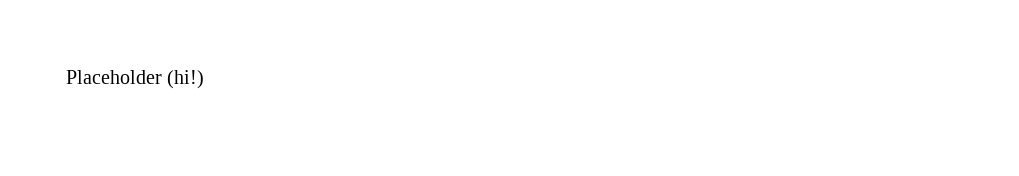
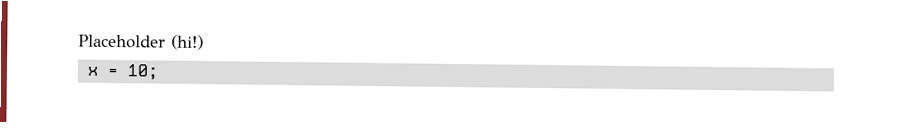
+ x = 10;

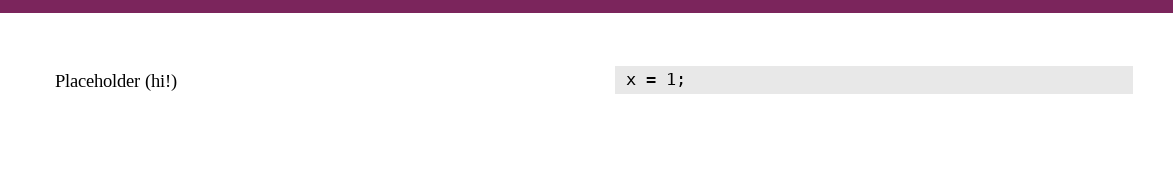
- x = 10;
+ x = 1;

